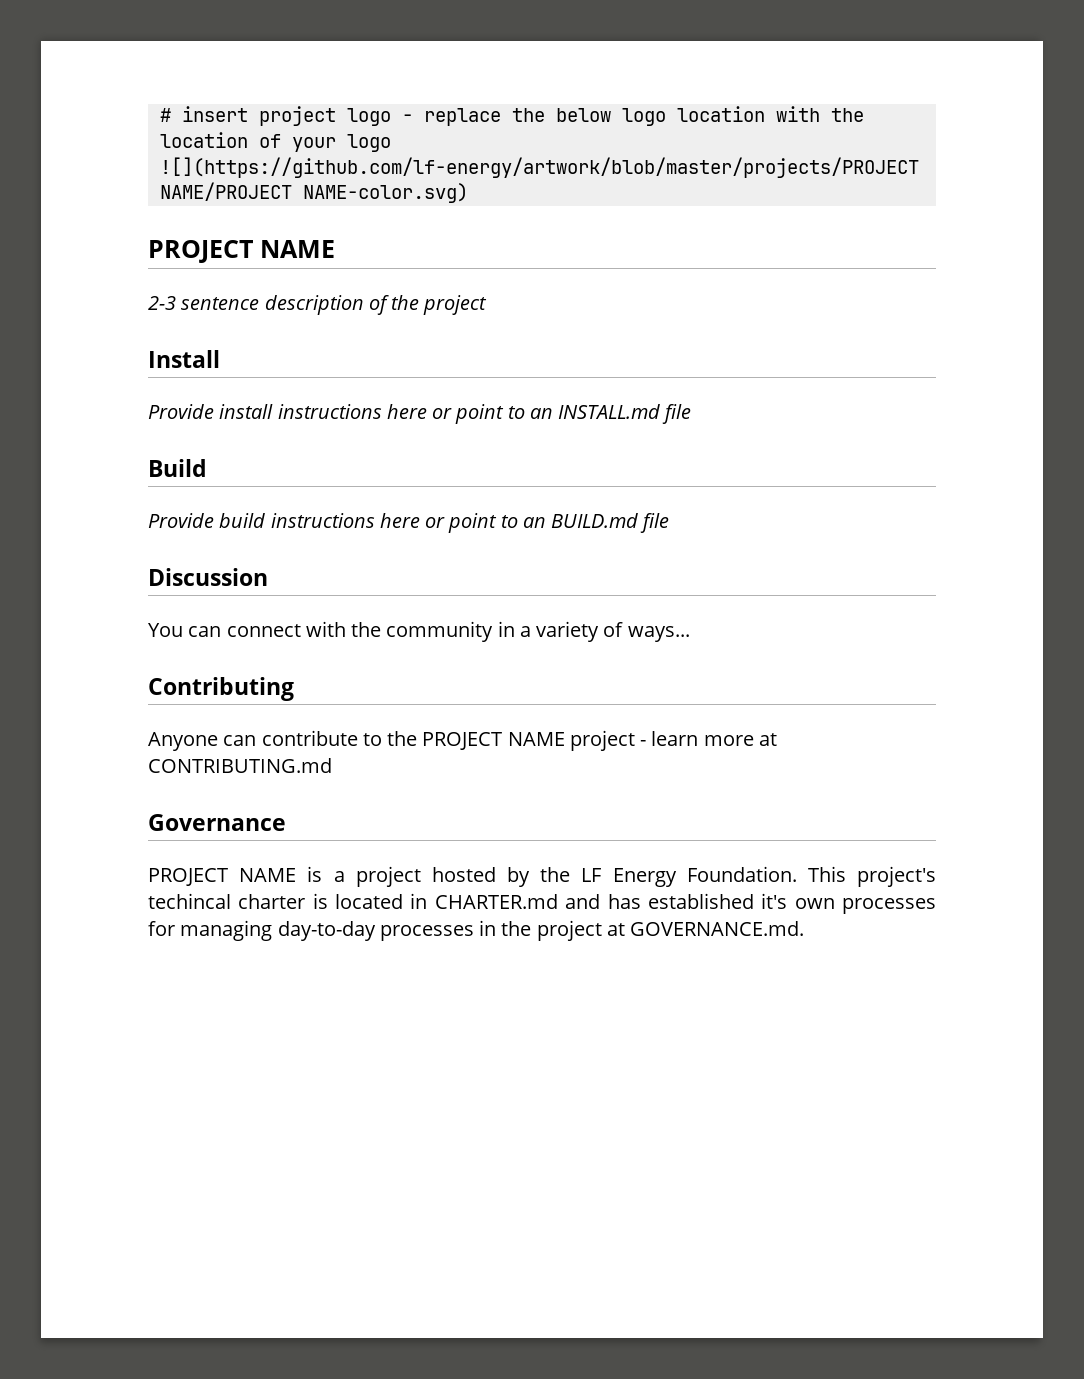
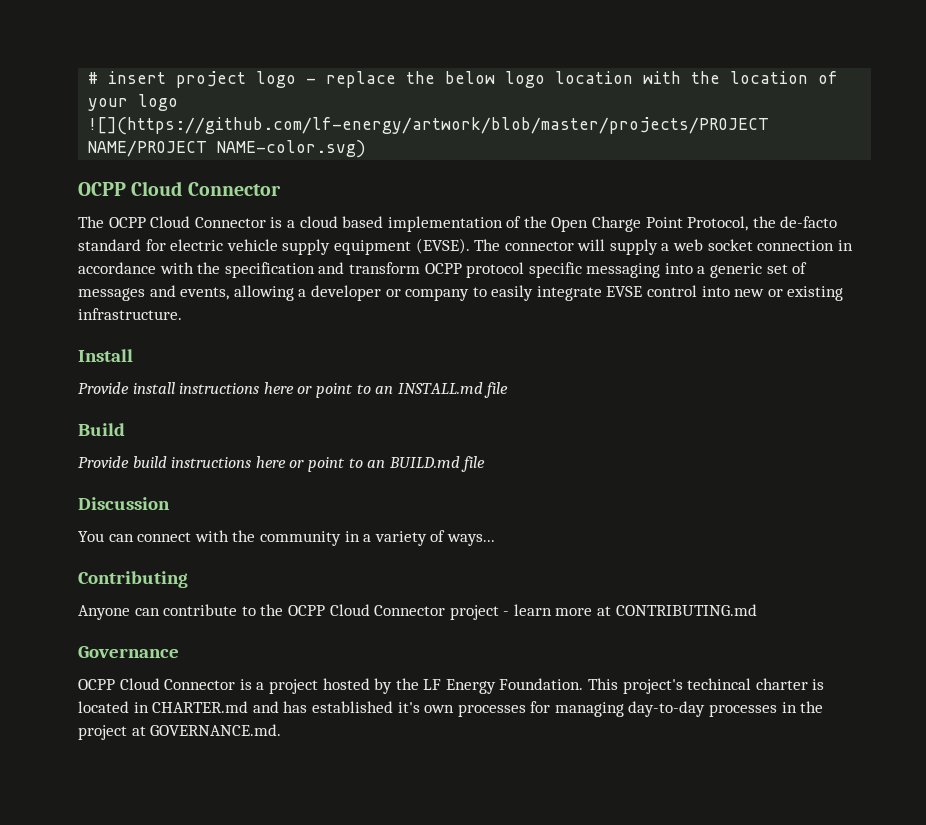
  ![](https://github.com/lf-energy/artwork/blob/master/projects/PROJECT NAME/PROJECT NAME-color.svg)
- PROJECT NAME
- 2-3 sentence description of the project
+ OCPP Cloud Connector
+ The OCPP Cloud Connector is a cloud based implementation of the Open Charge Point Protocol, the de-facto standard for electric vehicle supply equipment (EVSE). The connector will supply a web socket connection in accordance with the specification and transform OCPP protocol specific messaging into a generic set of messages and events, allowing a developer or company to easily integrate EVSE control into new or existing infrastructure.
- Anyone can contribute to the PROJECT NAME project - learn more at CONTRIBUTING.md
+ Anyone can contribute to the OCPP Cloud Connector project - learn more at CONTRIBUTING.md
- PROJECT NAME is a project hosted by the LF Energy Foundation.
+ OCPP Cloud Connector is a project hosted by the LF Energy Foundation.

